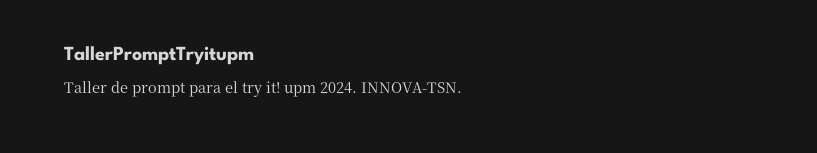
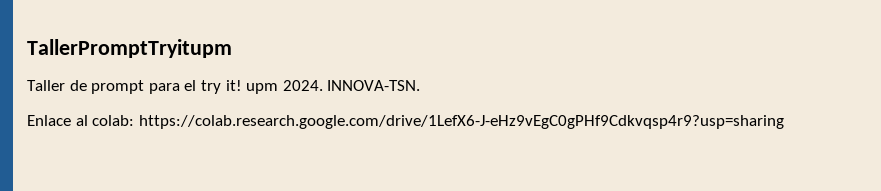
+ Enlace al colab: https://colab.research.google.com/drive/1LefX6-J-eHz9vEgC0gPHf9Cdkvqsp4r9?usp=sharing

